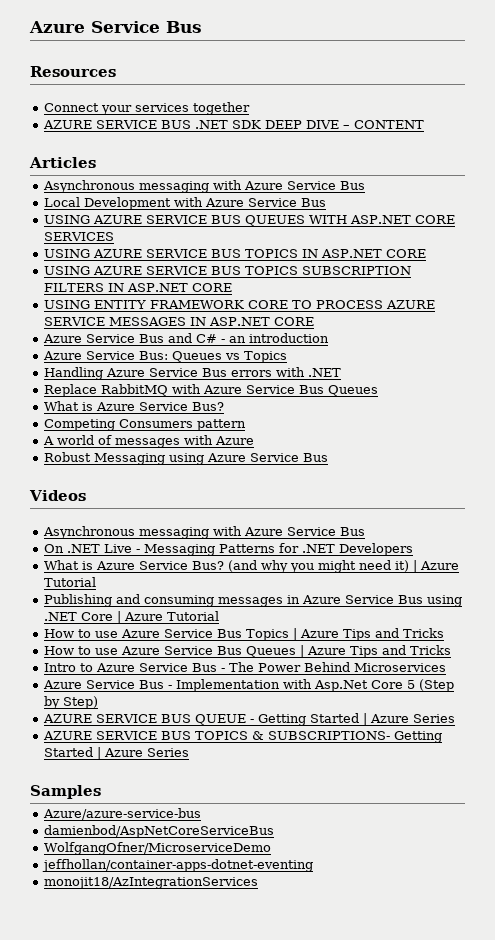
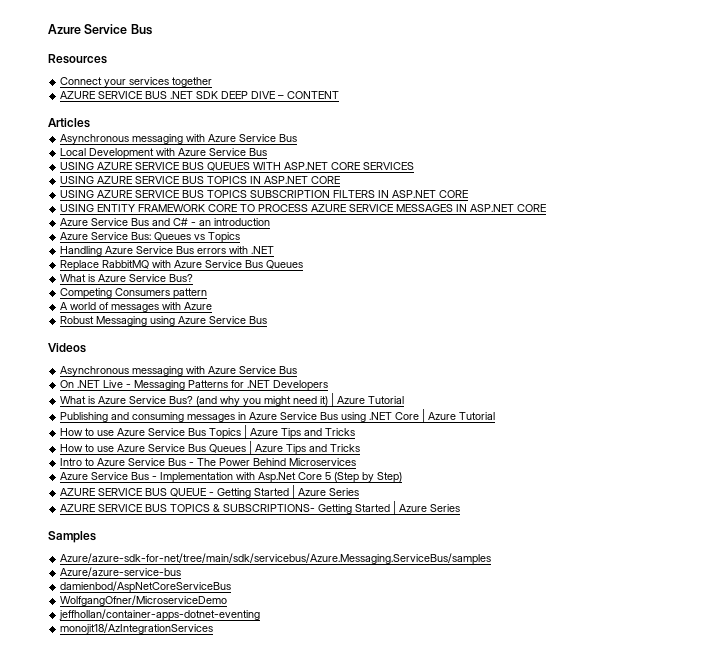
+ Azure/azure-sdk-for-net/tree/main/sdk/servicebus/Azure.Messaging.ServiceBus/samples

